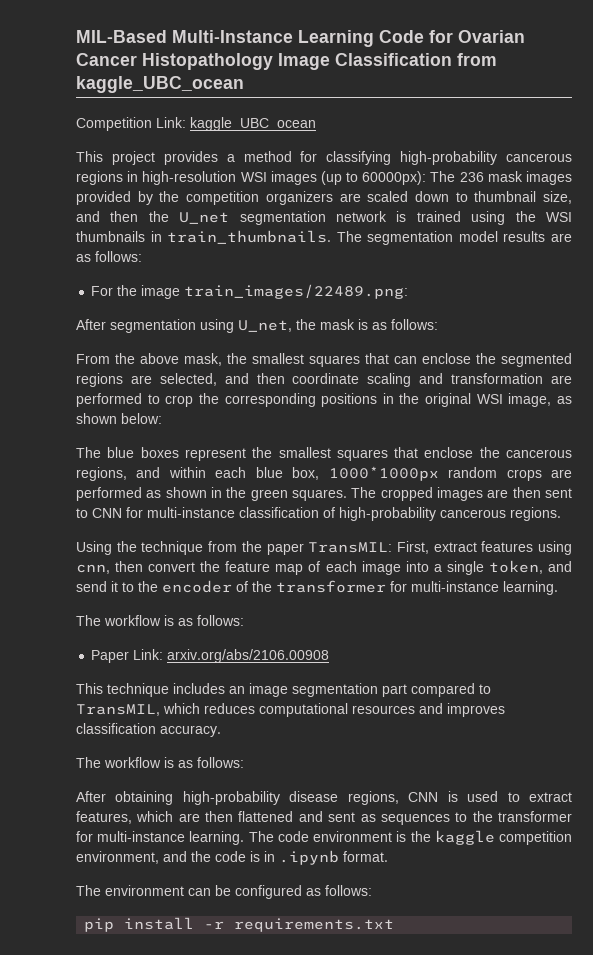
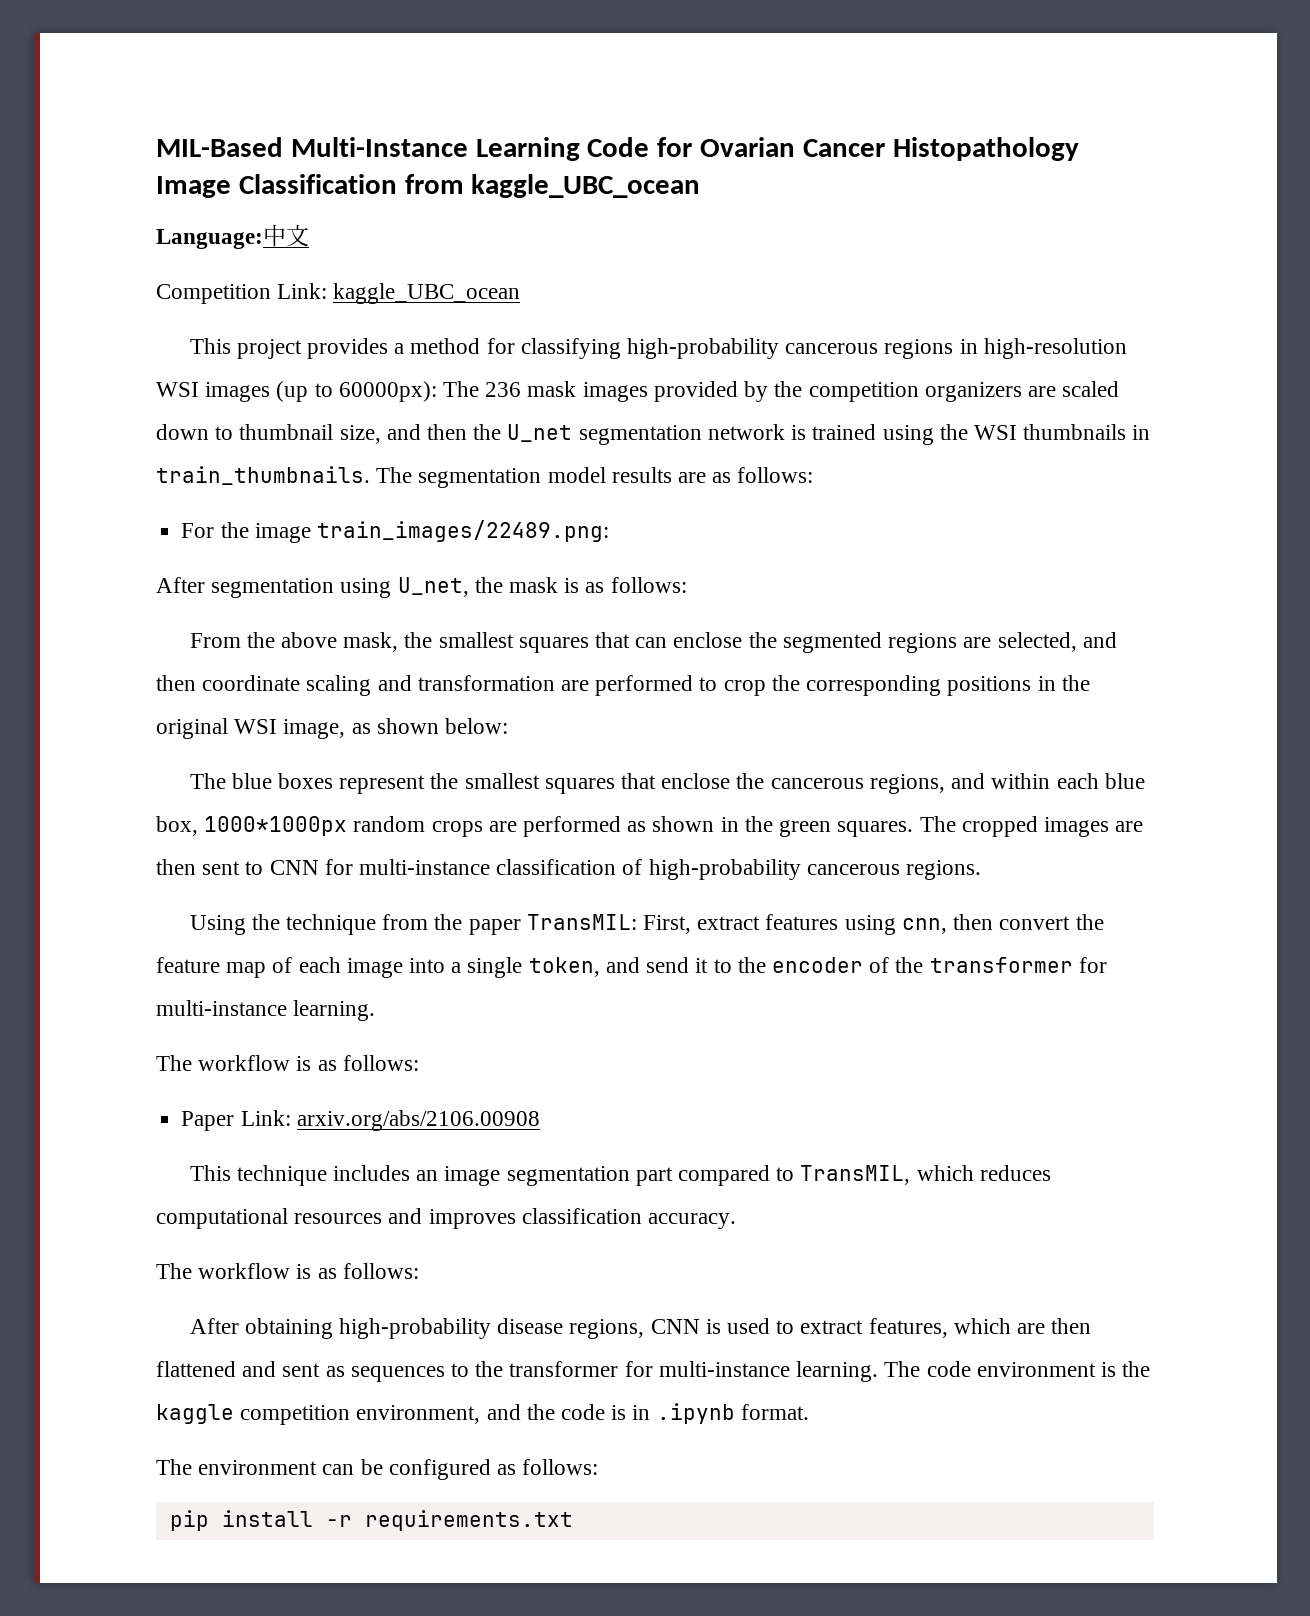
+ Language:中文

